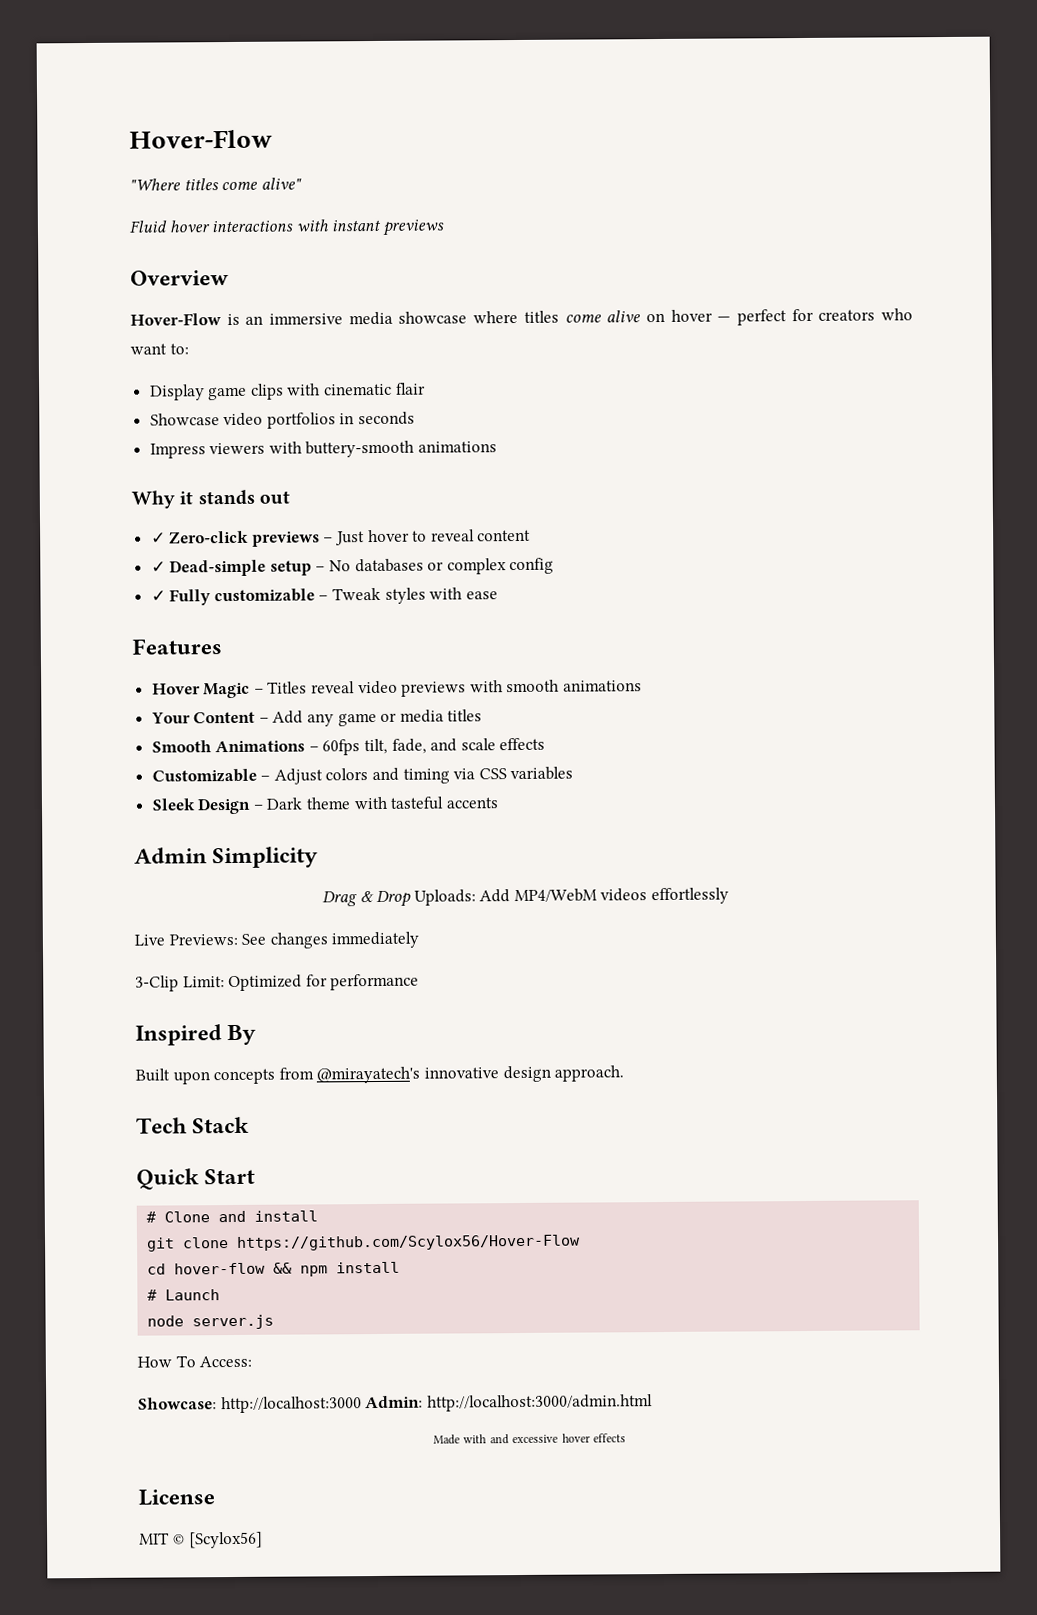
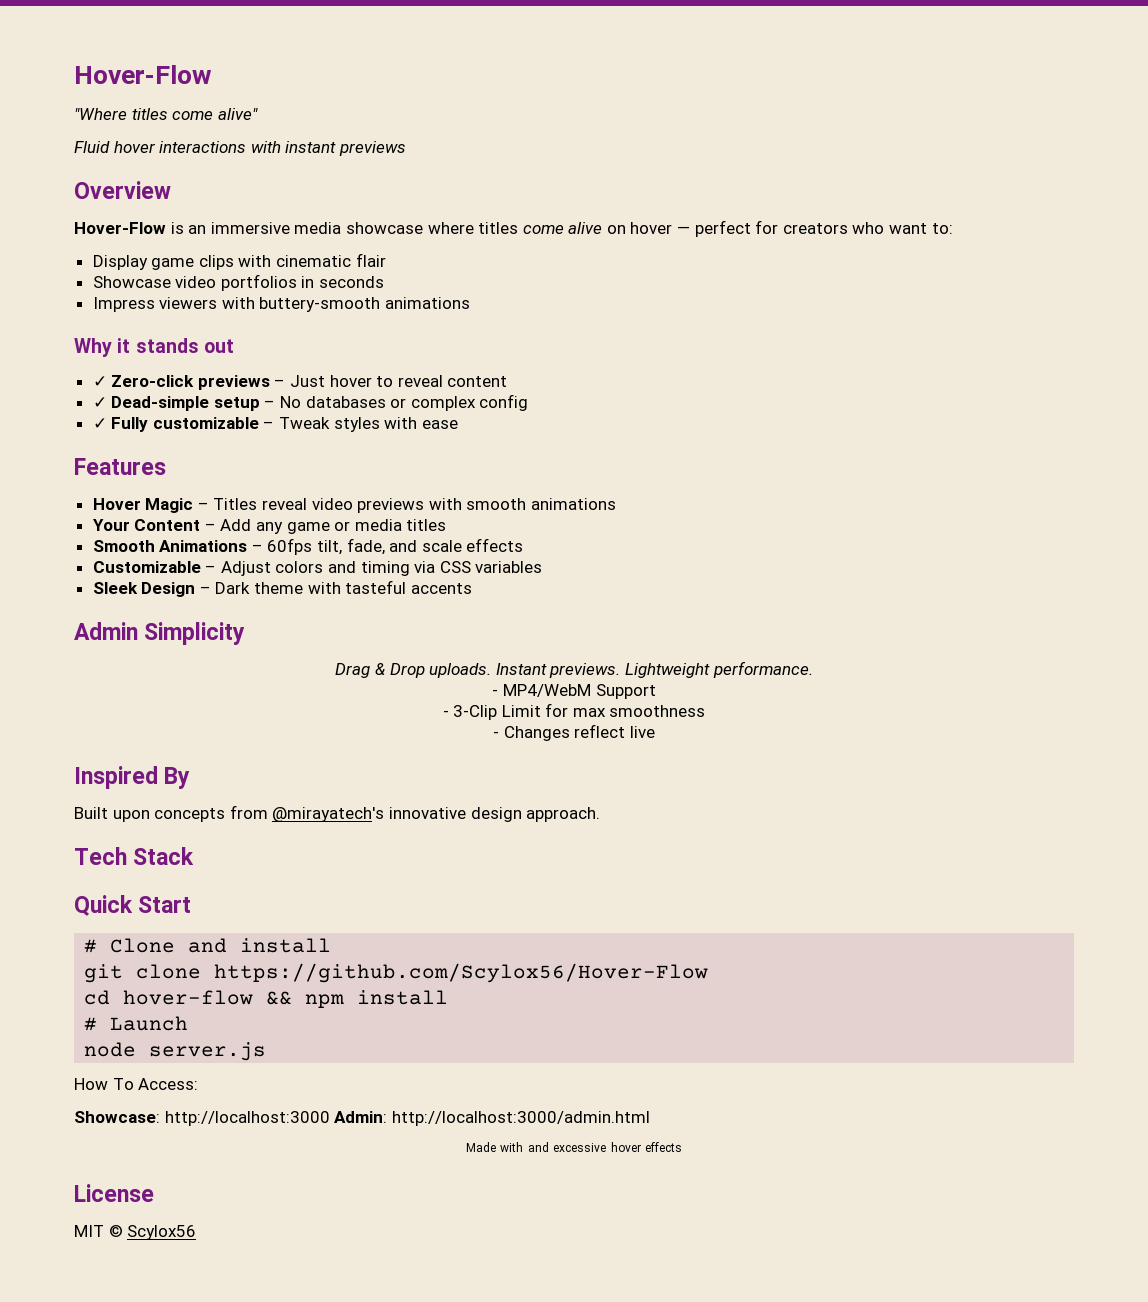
- Drag & Drop Uploads: Add MP4/WebM videos effortlessly
- Live Previews: See changes immediately
- 3-Clip Limit: Optimized for performance
+ Drag & Drop uploads. Instant previews. Lightweight performance.
+ - MP4/WebM Support
+ - 3-Clip Limit for max smoothness
+ - Changes reflect live
- MIT © [Scylox56]
+ MIT © Scylox56

